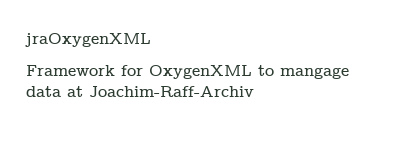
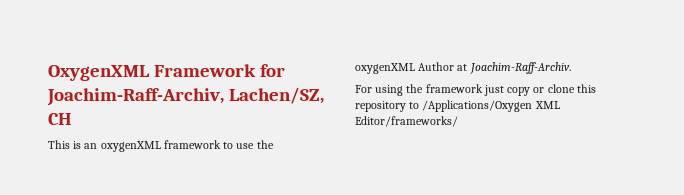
- jraOxygenXML
- Framework for OxygenXML to mangage data at Joachim-Raff-Archiv
+ OxygenXML Framework for Joachim-Raff-Archiv, Lachen/SZ, CH
+ This is an oxygenXML framework to use the oxygenXML Author at Joachim-Raff-Archiv.
+ For using the framework just copy or clone this repository to /Applications/Oxygen XML Editor/frameworks/

